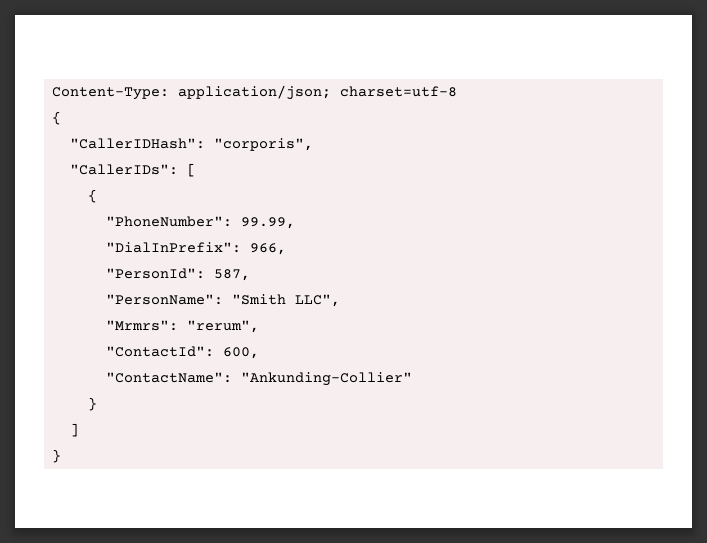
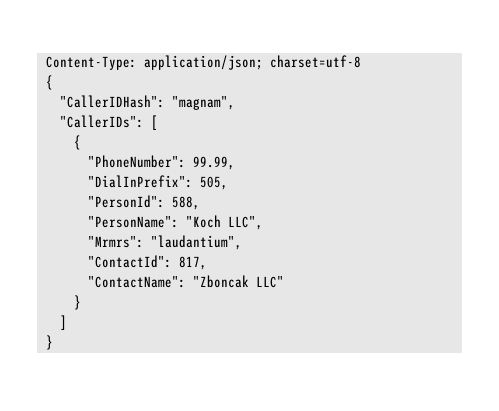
- "CallerIDHash": "corporis",
+ "CallerIDHash": "magnam",
- "DialInPrefix": 966,
+ "DialInPrefix": 505,
- "PersonId": 587,
+ "PersonId": 588,
- "PersonName": "Smith LLC",
+ "PersonName": "Koch LLC",
- "Mrmrs": "rerum",
+ "Mrmrs": "laudantium",
- "ContactId": 600,
+ "ContactId": 817,
- "ContactName": "Ankunding-Collier"
+ "ContactName": "Zboncak LLC"

